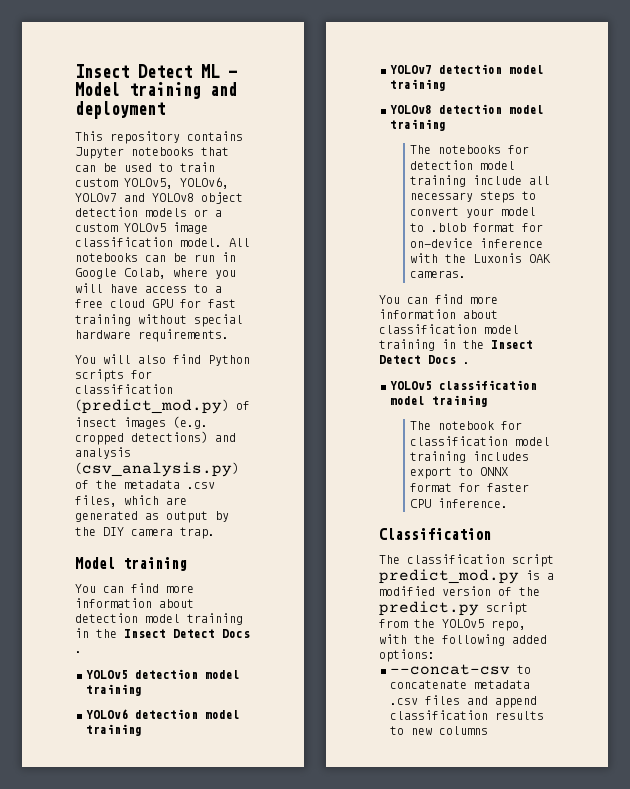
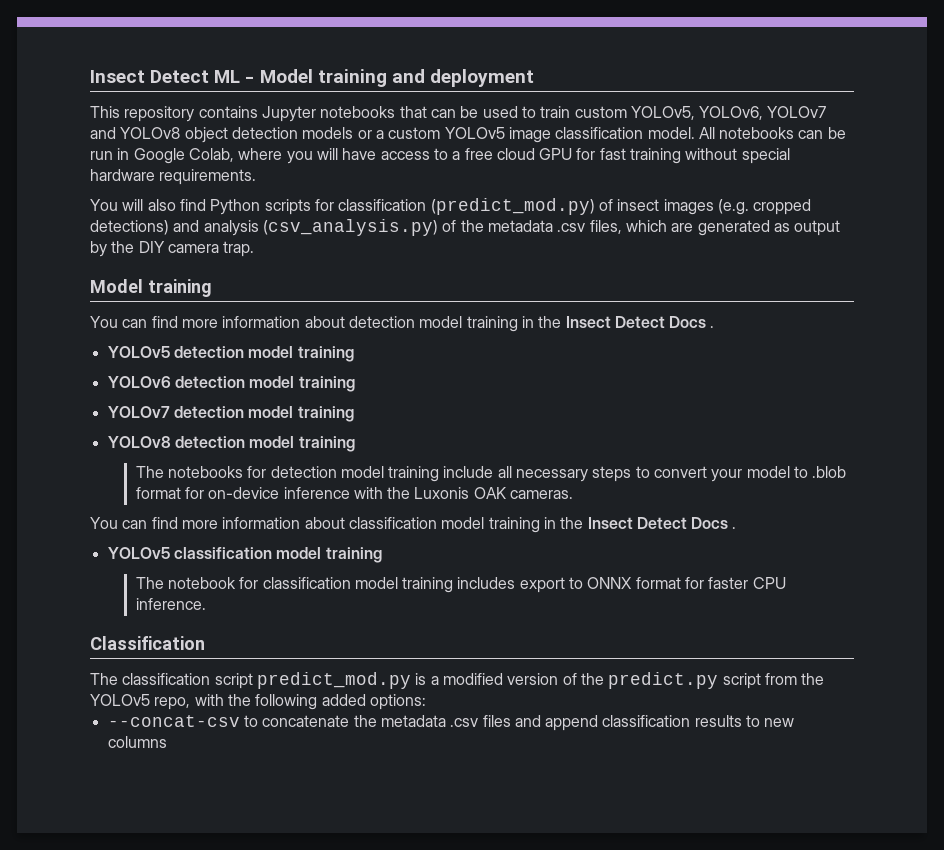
- --concat-csv to concatenate metadata .csv files and append classification results to new columns
+ --concat-csv to concatenate the metadata .csv files and append classification results to new columns

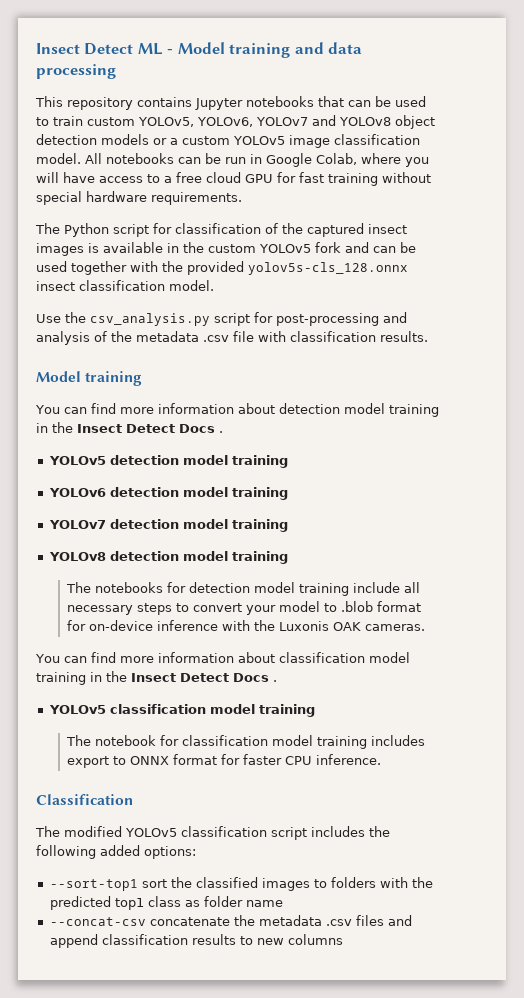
- Insect Detect ML - Model training and deployment
+ Insect Detect ML - Model training and data processing
- You will also find Python scripts for classification (predict_mod.py) of insect images (e.g. cropped detections) and analysis (csv_analysis.py) of the metadata .csv files, which are generated as output by the DIY camera trap.
+ The Python script for classification of the captured insect images is available in the custom YOLOv5 fork and can be used together with the provided yolov5s-cls_128.onnx insect classification model.
+ Use the csv_analysis.py script for post-processing and analysis of the metadata .csv file with classification results.
- The classification script predict_mod.py is a modified version of the predict.py script from the YOLOv5 repo, with the following added options:
+ The modified YOLOv5 classification script includes the following added options:
+ --sort-top1 sort the classified images to folders with the predicted top1 class as folder name
- --concat-csv to concatenate the metadata .csv files and append classification results to new columns
+ --concat-csv concatenate the metadata .csv files and append classification results to new columns

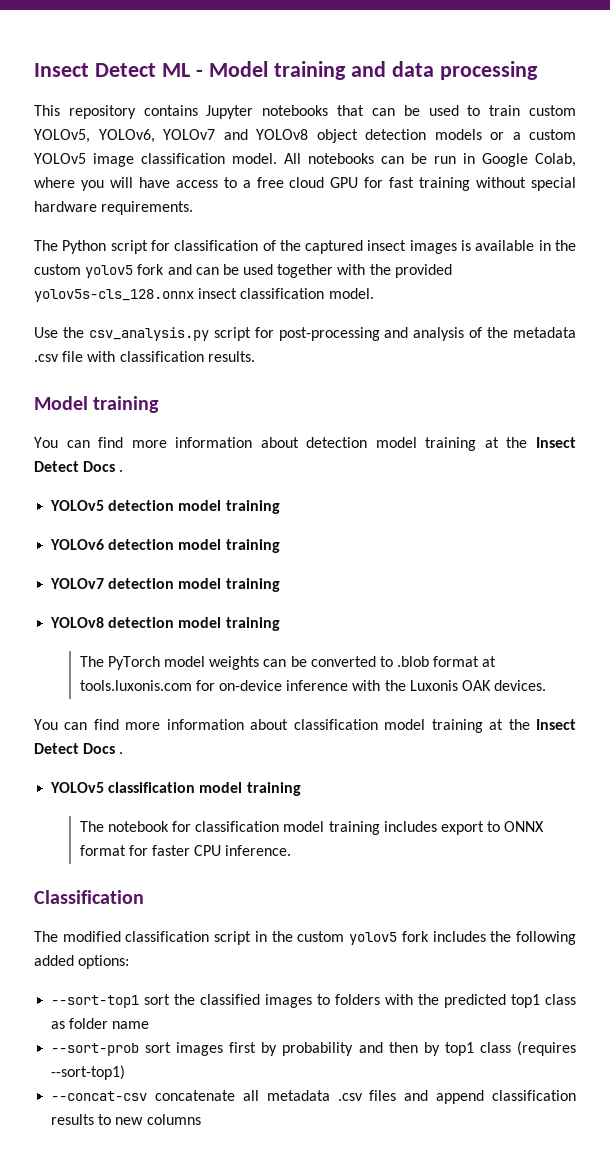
- The Python script for classification of the captured insect images is available in the custom YOLOv5 fork and can be used together with the provided yolov5s-cls_128.onnx insect classification model.
+ The Python script for classification of the captured insect images is available in the custom yolov5 fork and can be used together with the provided yolov5s-cls_128.onnx insect classification model.
- You can find more information about detection model training in the Insect Detect Docs .
+ You can find more information about detection model training at the Insect Detect Docs .
- The notebooks for detection model training include all necessary steps to convert your model to .blob format for on-device inference with the Luxonis OAK cameras.
+ The PyTorch model weights can be converted to .blob format at tools.luxonis.com for on-device inference with the Luxonis OAK devices.
- You can find more information about classification model training in the Insect Detect Docs .
+ You can find more information about classification model training at the Insect Detect Docs .
- The modified YOLOv5 classification script includes the following added options:
+ The modified classification script in the custom yolov5 fork includes the following added options:
+ --sort-prob sort images first by probability and then by top1 class (requires --sort-top1)
- --concat-csv concatenate the metadata .csv files and append classification results to new columns
+ --concat-csv concatenate all metadata .csv files and append classification results to new columns

